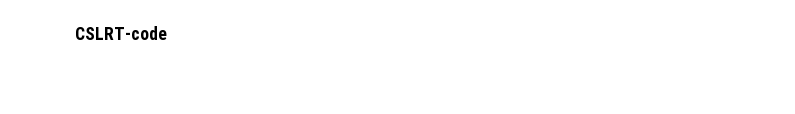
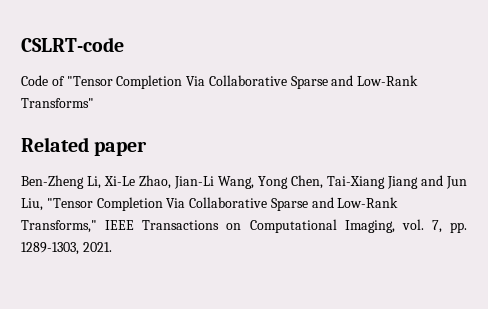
+ Code of "Tensor Completion Via Collaborative Sparse and Low-Rank Transforms"
+ Related paper
+ Ben-Zheng Li, Xi-Le Zhao, Jian-Li Wang, Yong Chen, Tai-Xiang Jiang and Jun Liu, "Tensor Completion Via Collaborative Sparse and Low-Rank Transforms," IEEE Transactions on Computational Imaging, vol. 7, pp. 1289-1303, 2021.

